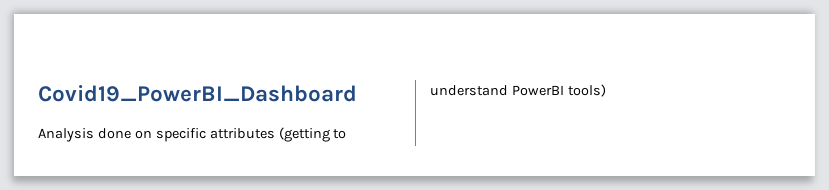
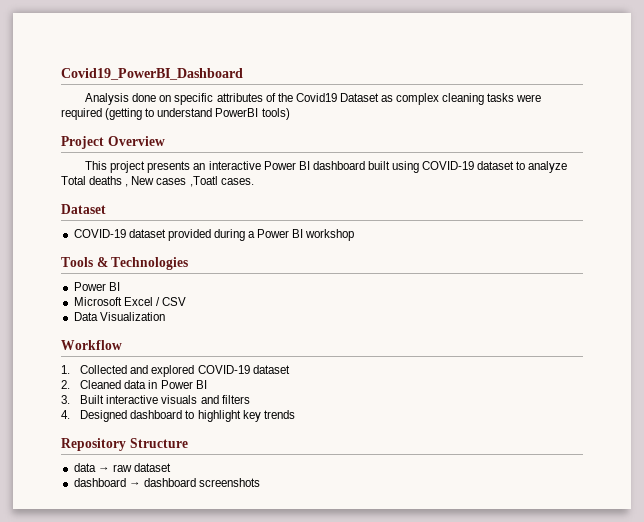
- Analysis done on specific attributes (getting to understand PowerBI tools)
+ Analysis done on specific attributes of the Covid19 Dataset as complex cleaning tasks were required (getting to understand PowerBI tools)
+ Project Overview
+ This project presents an interactive Power BI dashboard built using COVID-19 dataset to analyze Total deaths , New cases ,Toatl cases.
+ Dataset
+ COVID-19 dataset provided during a Power BI workshop
+ Tools & Technologies
+ Power BI
+ Microsoft Excel / CSV
+ Data Visualization
+ Workflow
+ 1. Collected and explored COVID-19 dataset
+ 2. Cleaned data in Power BI
+ 3. Built interactive visuals and filters
+ 4. Designed dashboard to highlight key trends
+ Repository Structure
+ data → raw dataset
+ dashboard → dashboard screenshots

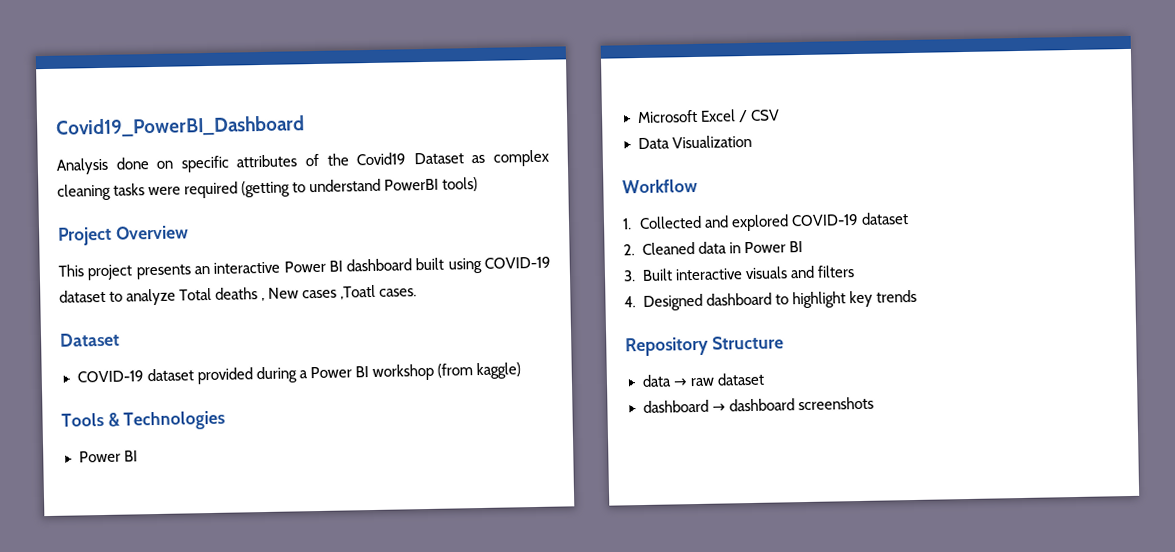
- COVID-19 dataset provided during a Power BI workshop
+ COVID-19 dataset provided during a Power BI workshop (from kaggle)

